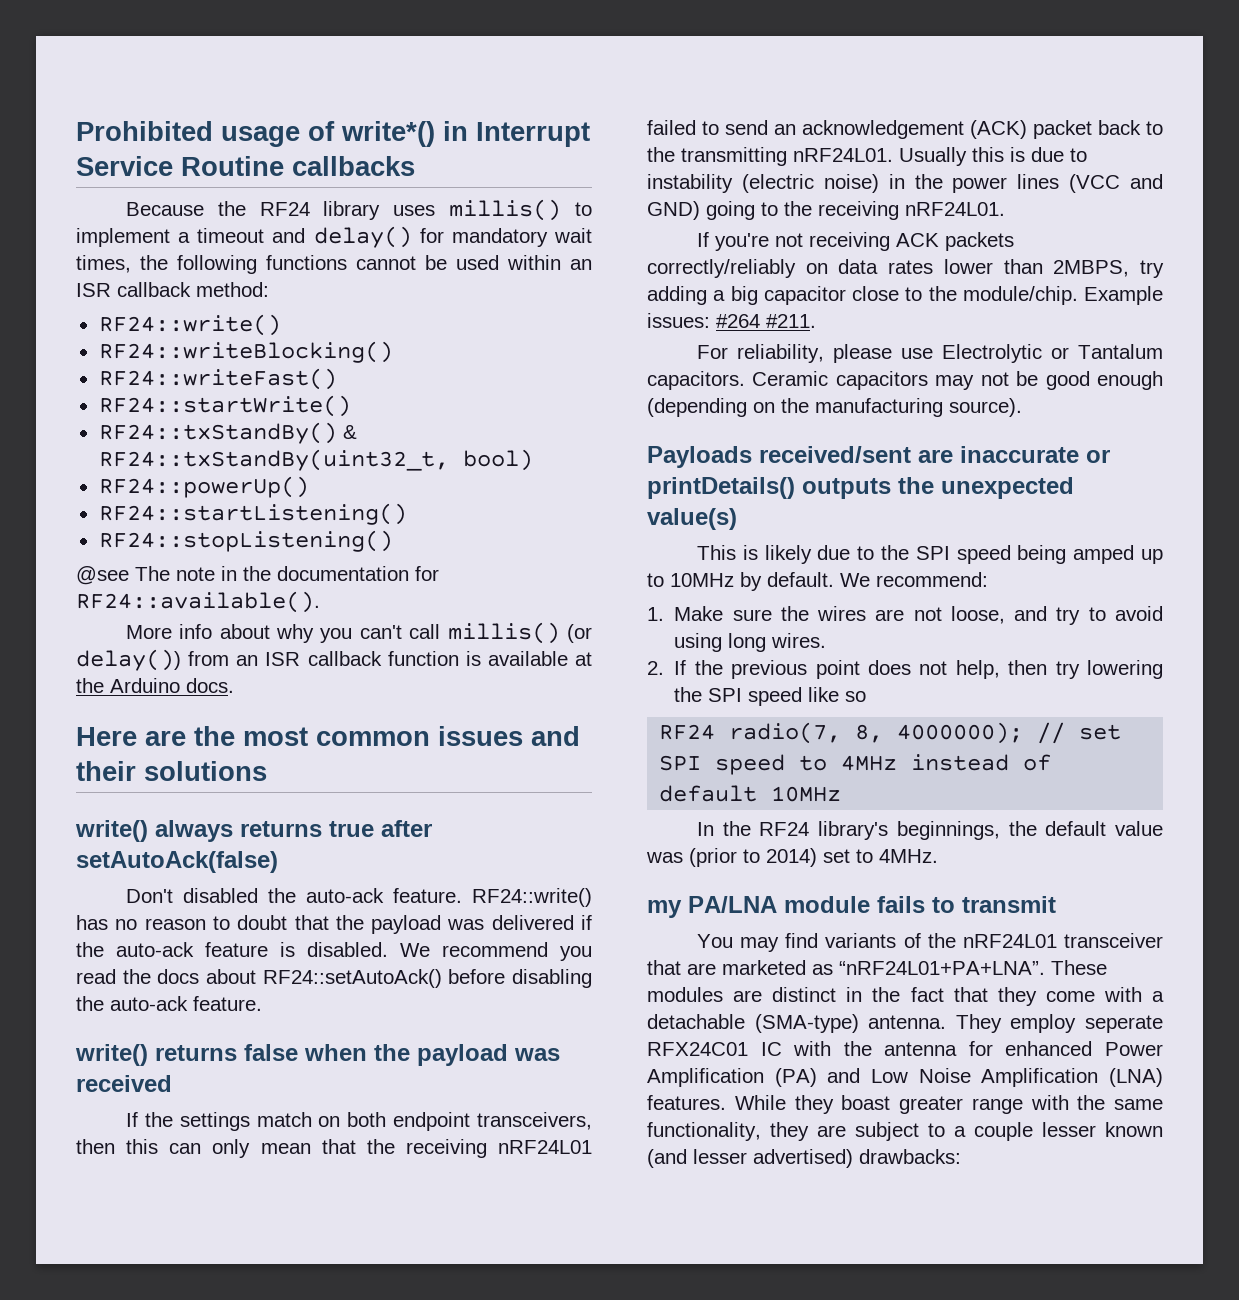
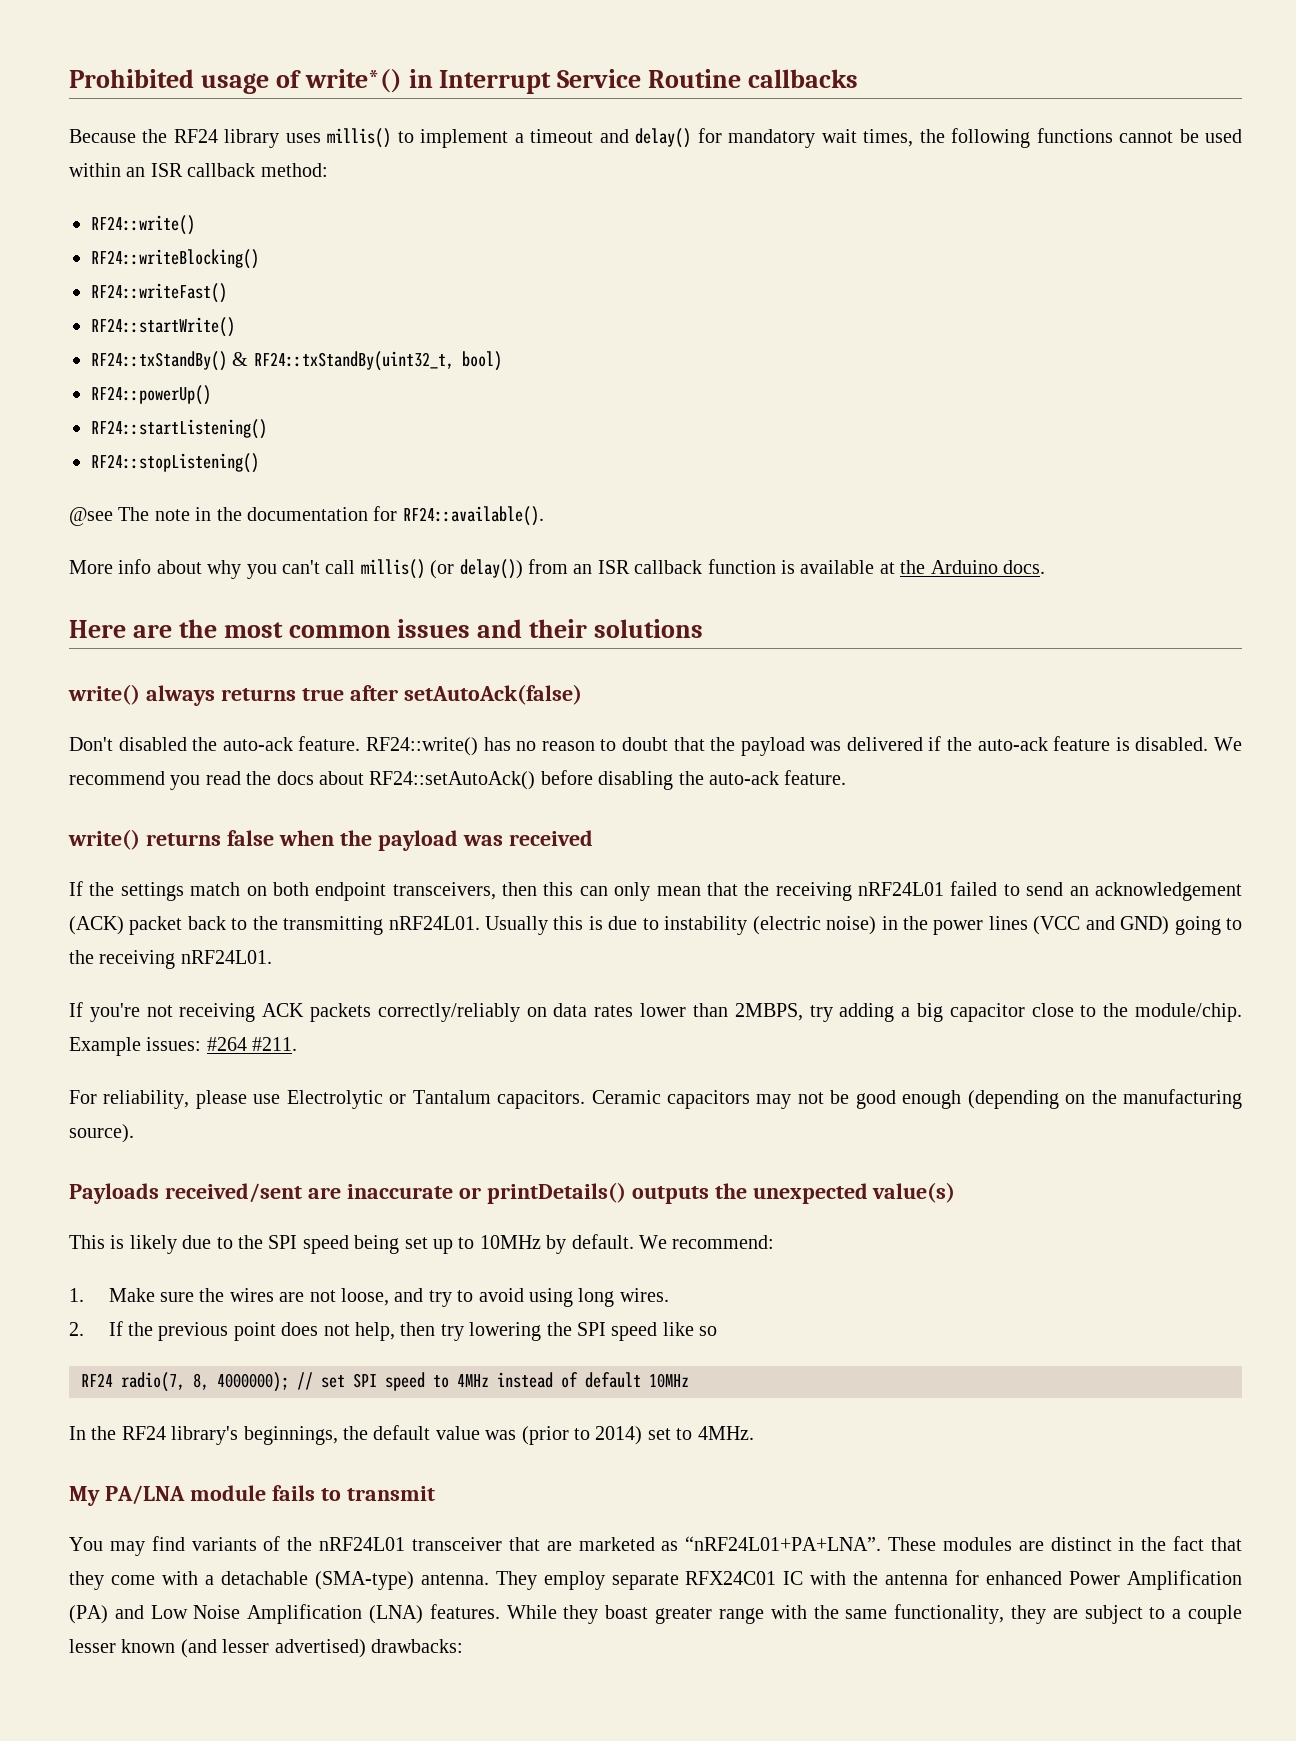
- This is likely due to the SPI speed being amped up to 10MHz by default.
+ This is likely due to the SPI speed being set up to 10MHz by default.
- my PA/LNA module fails to transmit
+ My PA/LNA module fails to transmit
- They employ seperate RFX24C01 IC with the antenna for enhanced Power Amplification (PA) and Low Noise Amplification (LNA) features.
+ They employ separate RFX24C01 IC with the antenna for enhanced Power Amplification (PA) and Low Noise Amplification (LNA) features.

